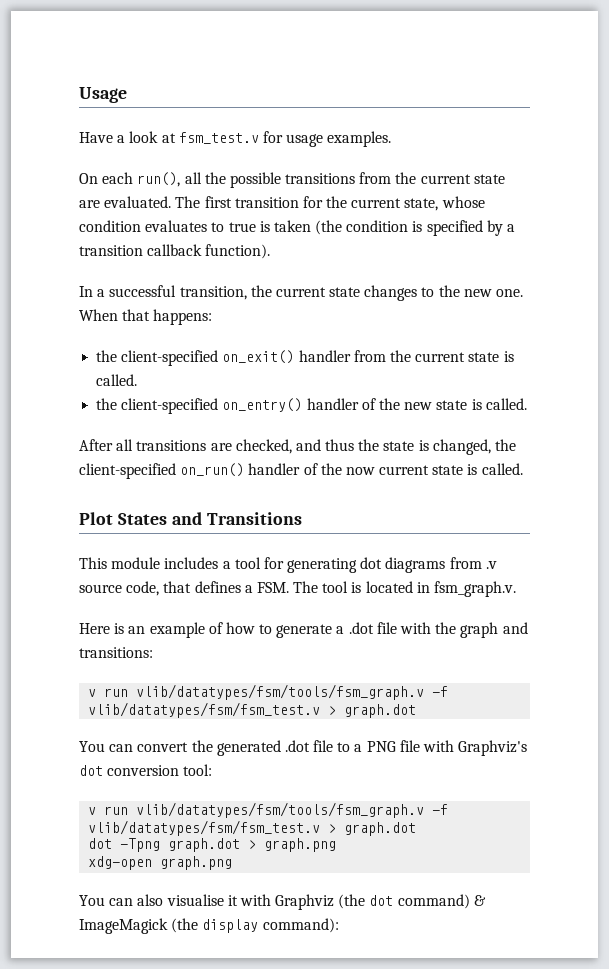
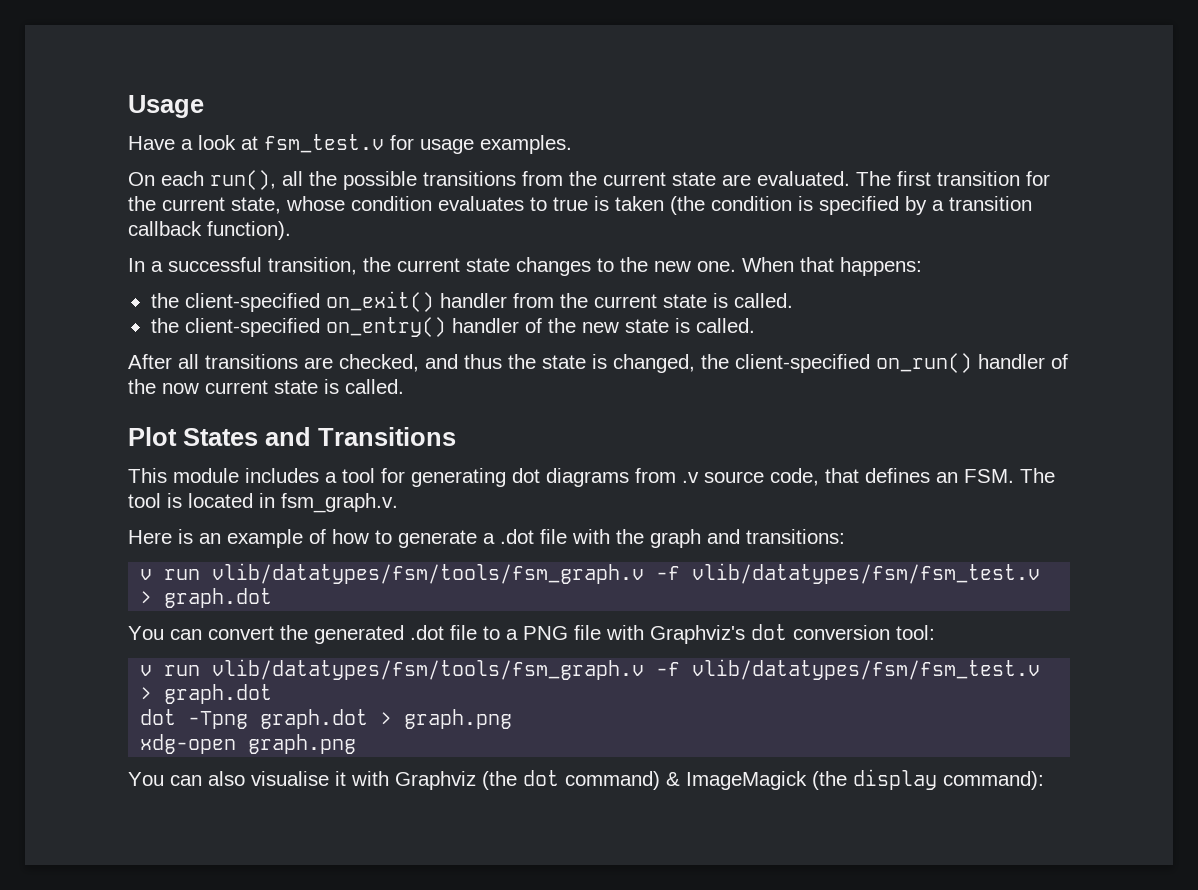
- This module includes a tool for generating dot diagrams from .v source code, that defines a FSM. The tool is located in fsm_graph.v.
+ This module includes a tool for generating dot diagrams from .v source code, that defines an FSM. The tool is located in fsm_graph.v.

